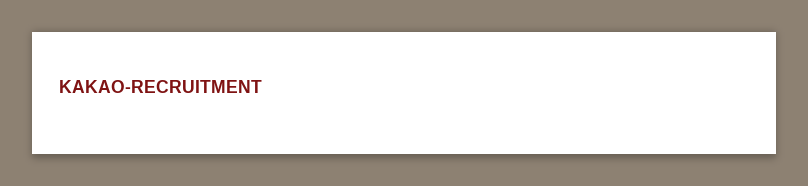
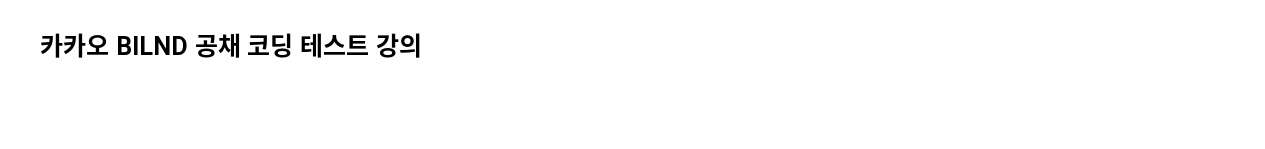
- KAKAO-RECRUITMENT
+ 카카오 BILND 공채 코딩 테스트 강의

